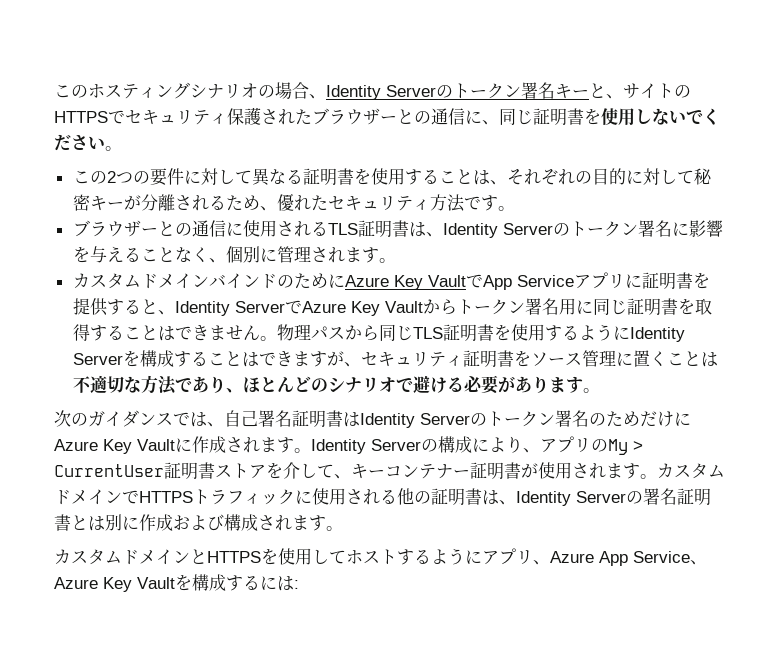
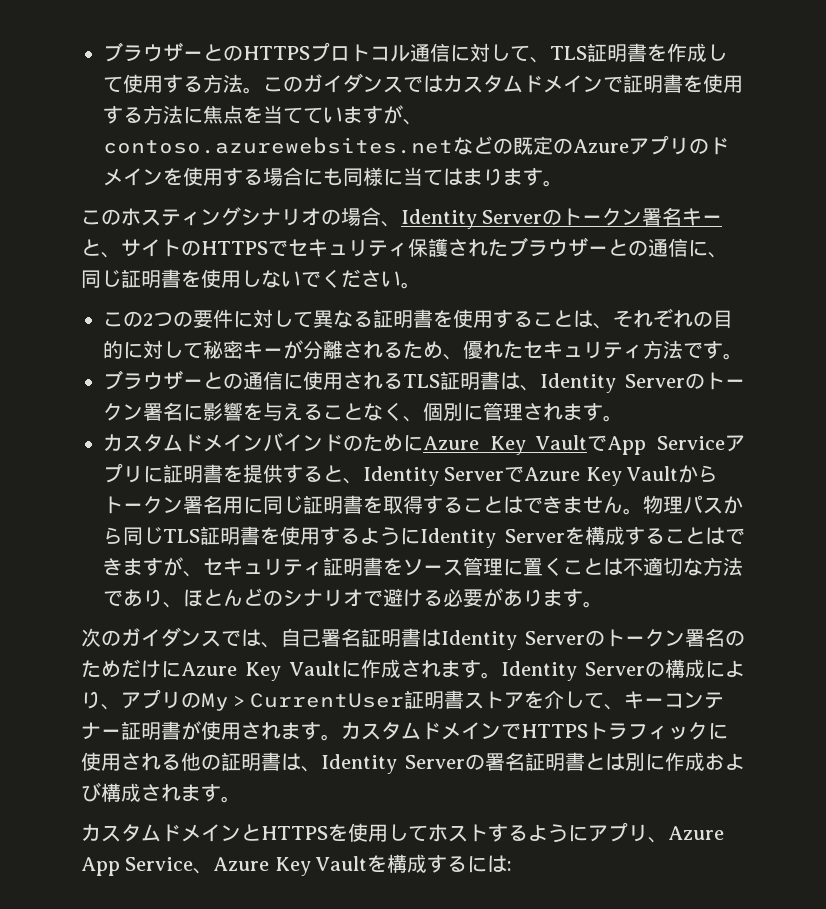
+ ブラウザーとのHTTPSプロトコル通信に対して、TLS証明書を作成して使用する方法。このガイダンスではカスタムドメインで証明書を使用する方法に焦点を当てていますが、contoso.azurewebsites.netなどの既定のAzureアプリのドメインを使用する場合にも同様に当てはまります。

